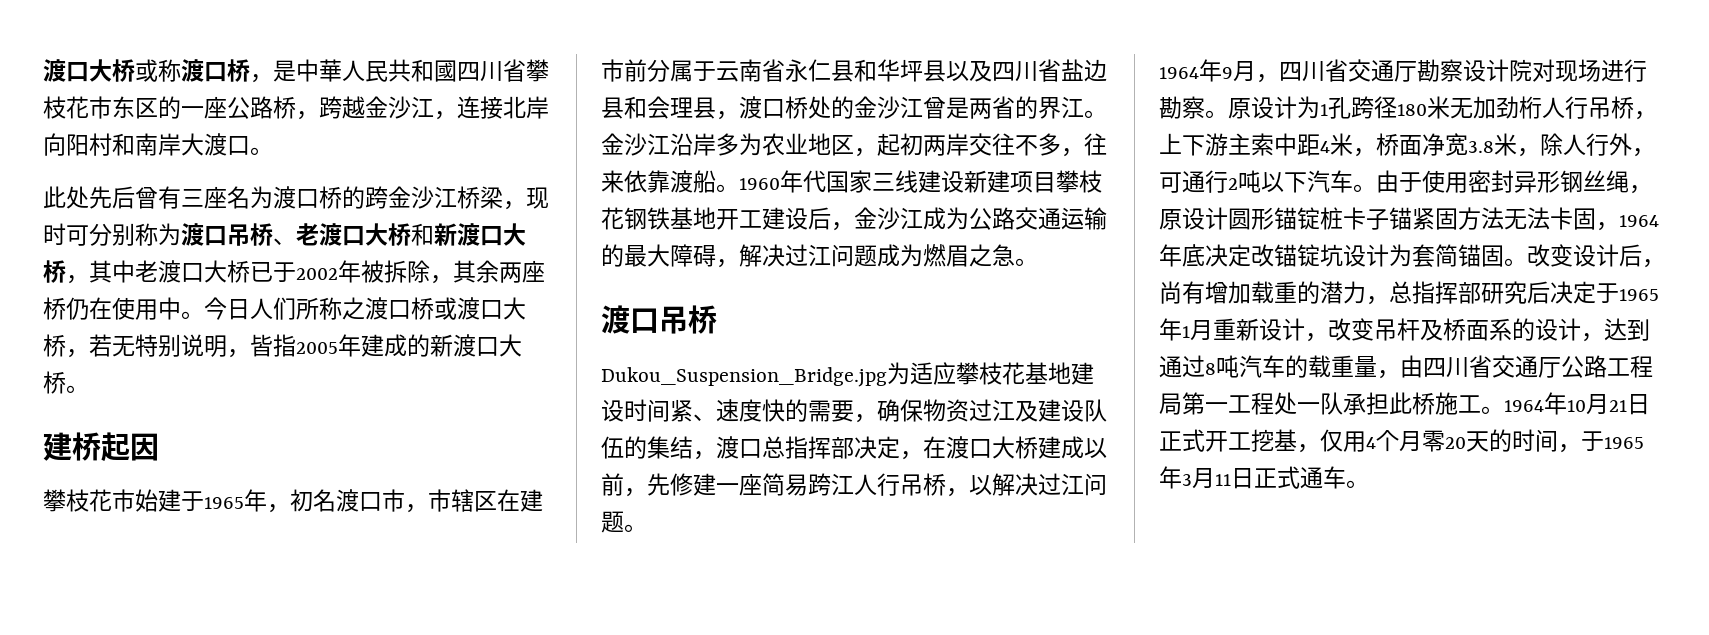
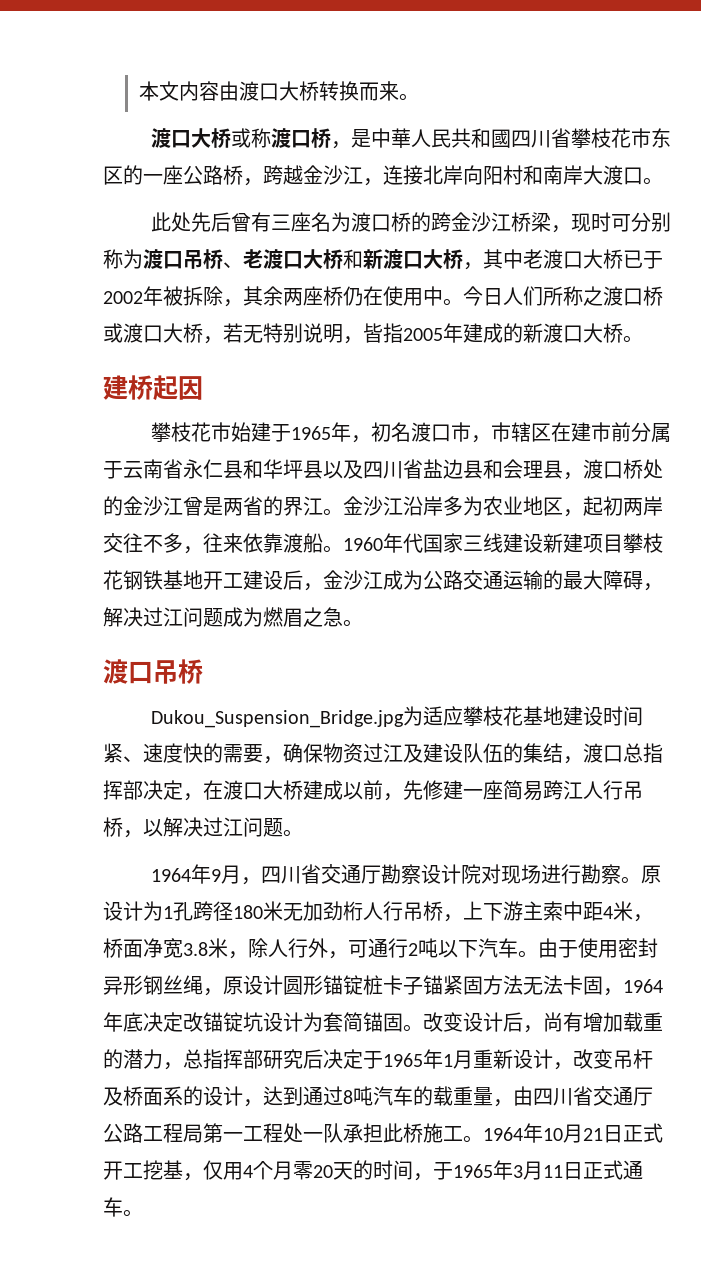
+ 本文内容由渡口大桥转换而来。

